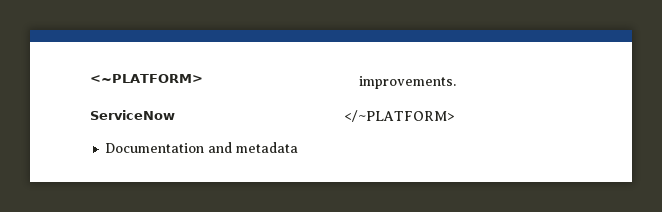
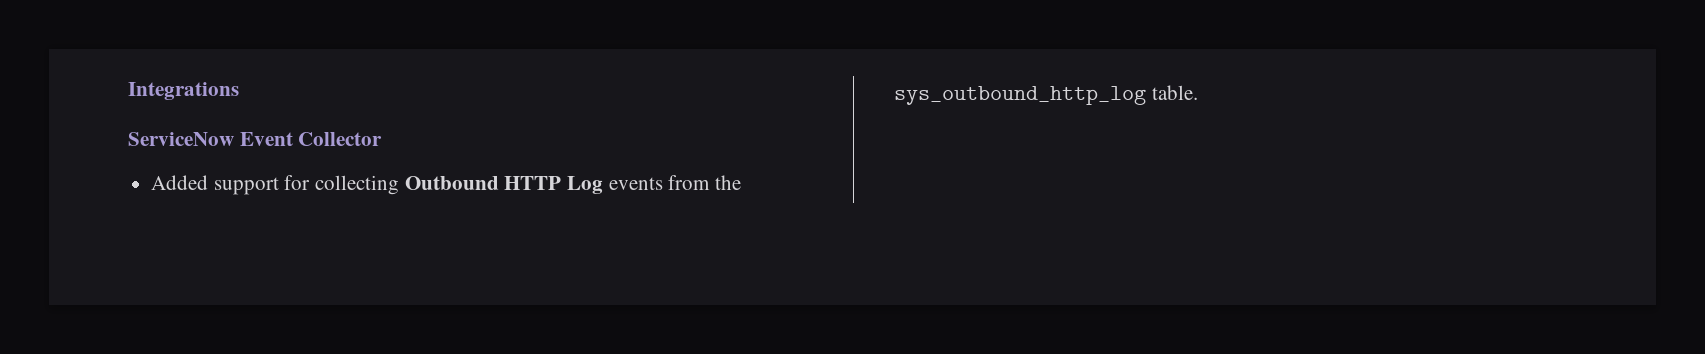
- <~PLATFORM>
+ Integrations
- ServiceNow
- Documentation and metadata improvements.
- </~PLATFORM>
+ ServiceNow Event Collector
+ Added support for collecting Outbound HTTP Log events from the sys_outbound_http_log table.

